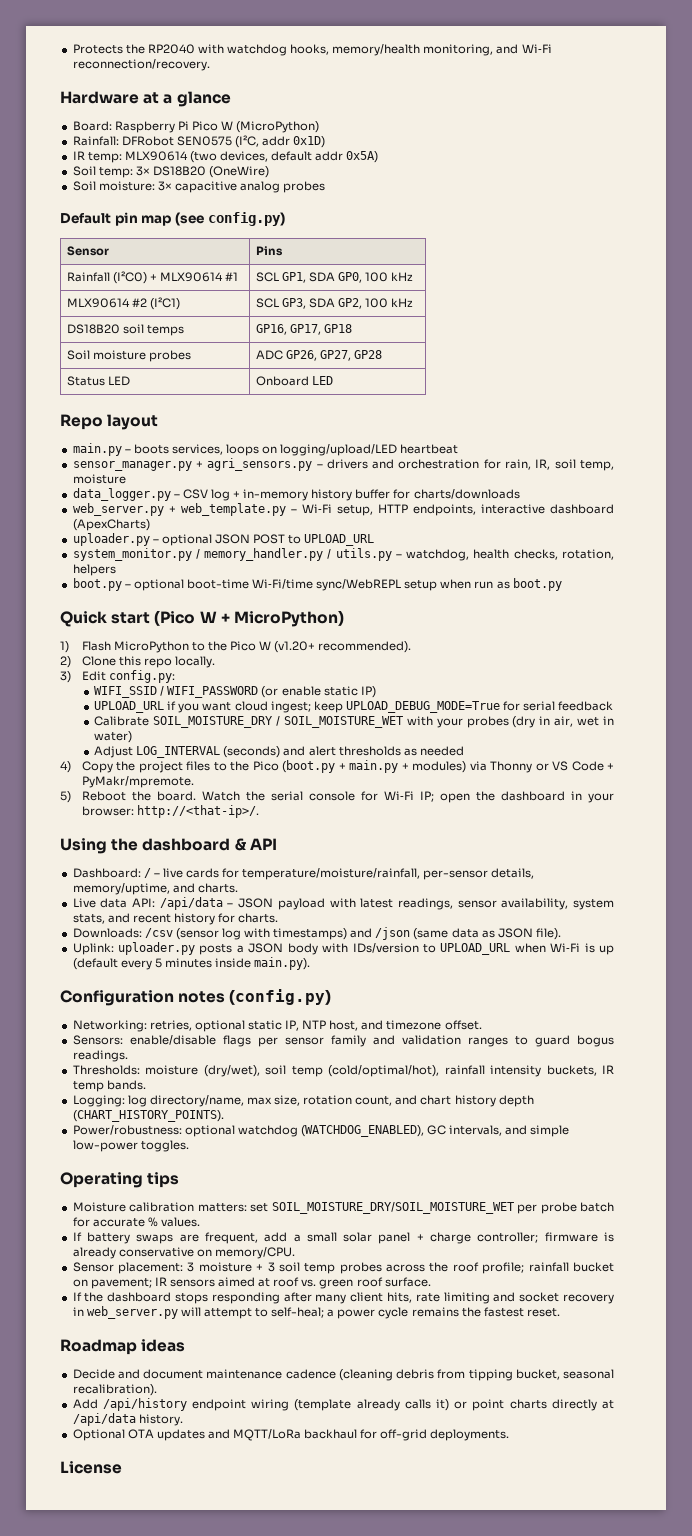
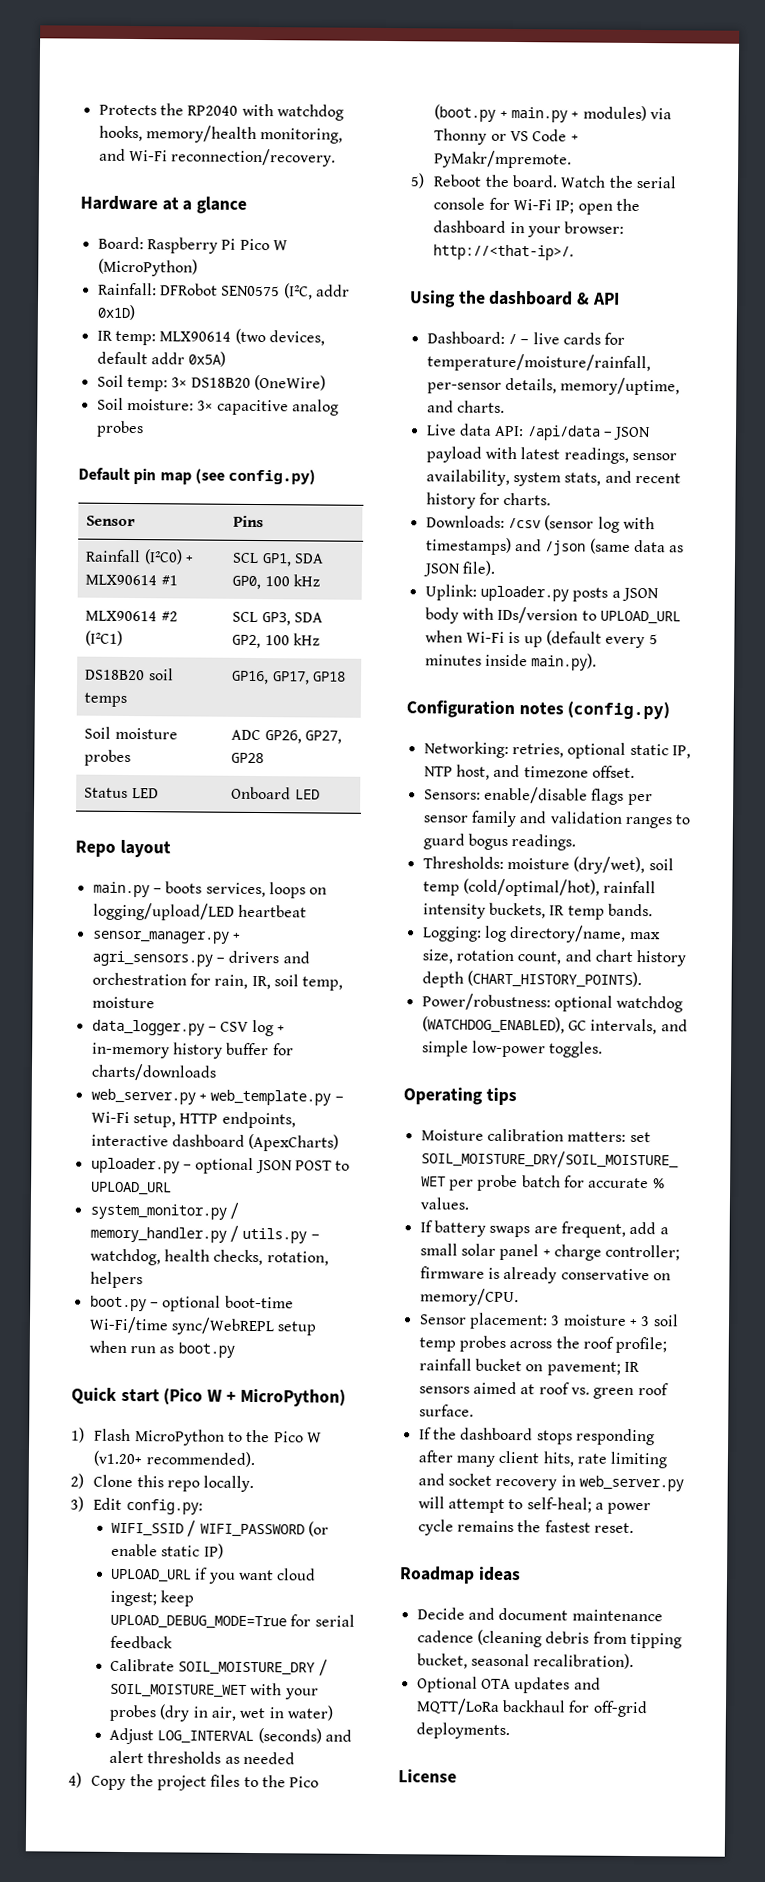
- Add /api/history endpoint wiring (template already calls it) or point charts directly at /api/data history.

